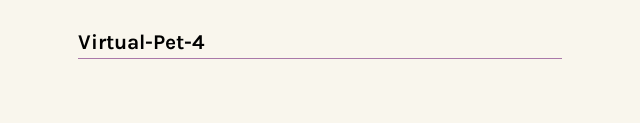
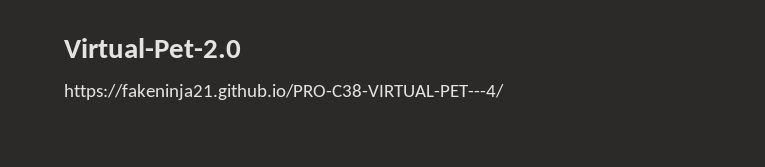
- Virtual-Pet-4
+ Virtual-Pet-2.0
+ https://fakeninja21.github.io/PRO-C38-VIRTUAL-PET---4/

